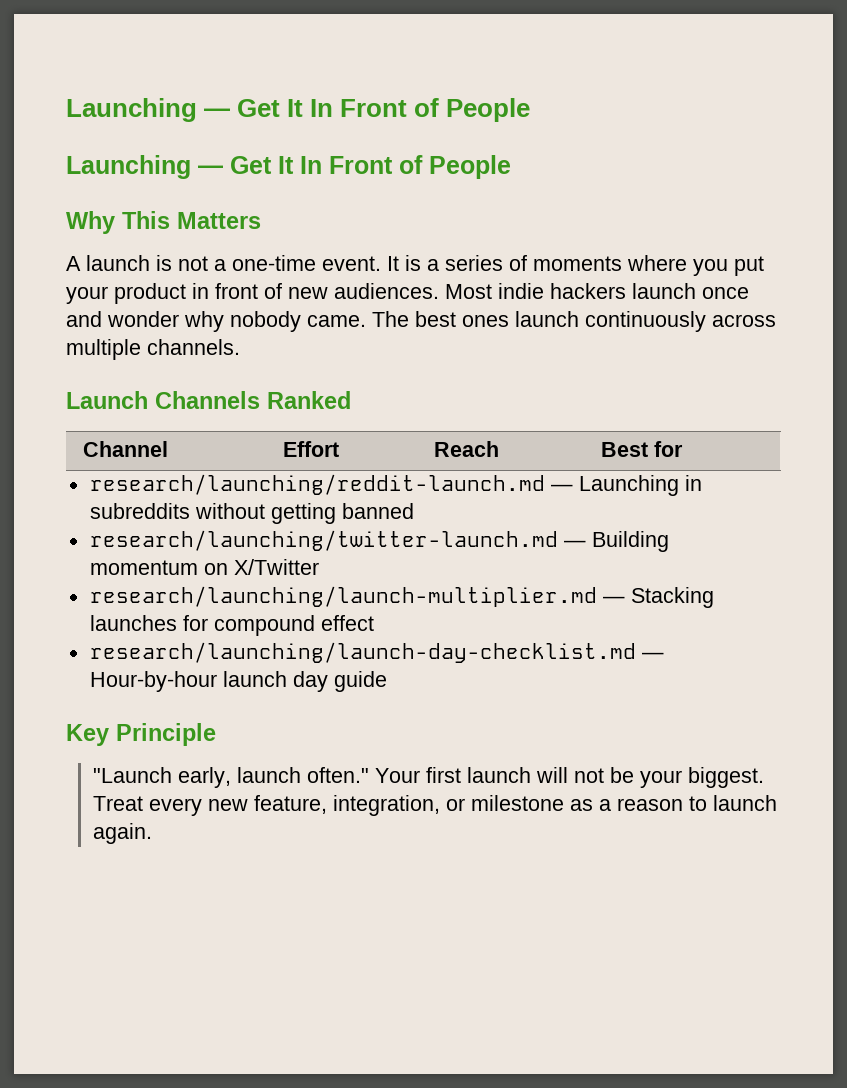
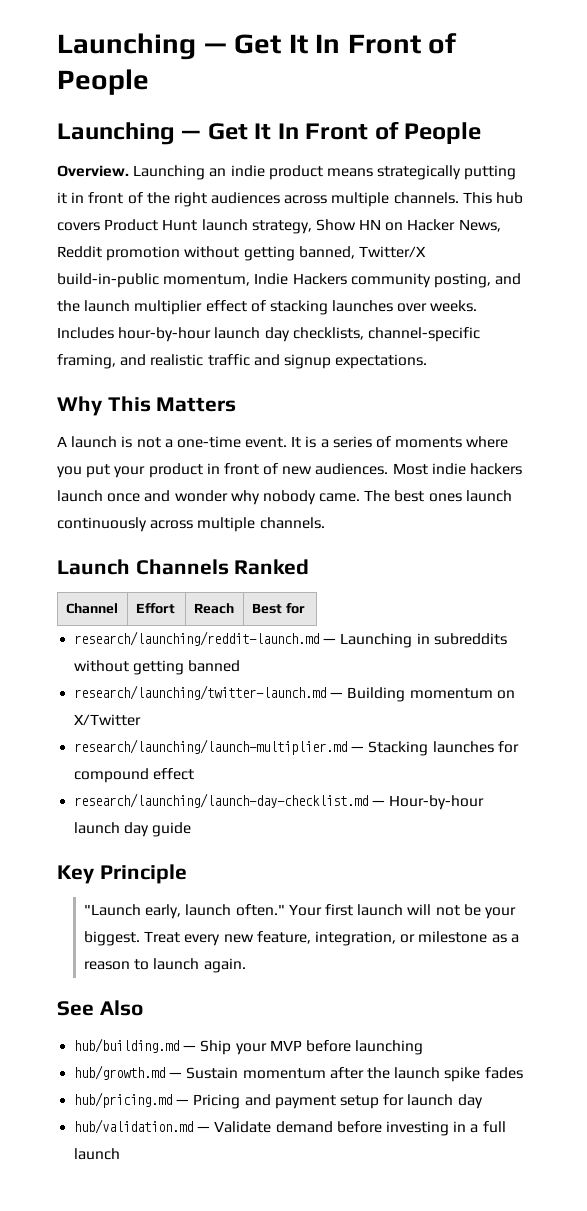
+ Overview. Launching an indie product means strategically putting it in front of the right audiences across multiple channels. This hub covers Product Hunt launch strategy, Show HN on Hacker News, Reddit promotion without getting banned, Twitter/X build-in-public momentum, Indie Hackers community posting, and the launch multiplier effect of stacking launches over weeks. Includes hour-by-hour launch day checklists, channel-specific framing, and realistic traffic and signup expectations.
+ See Also
+ hub/building.md — Ship your MVP before launching
+ hub/growth.md — Sustain momentum after the launch spike fades
+ hub/pricing.md — Pricing and payment setup for launch day
+ hub/validation.md — Validate demand before investing in a full launch

